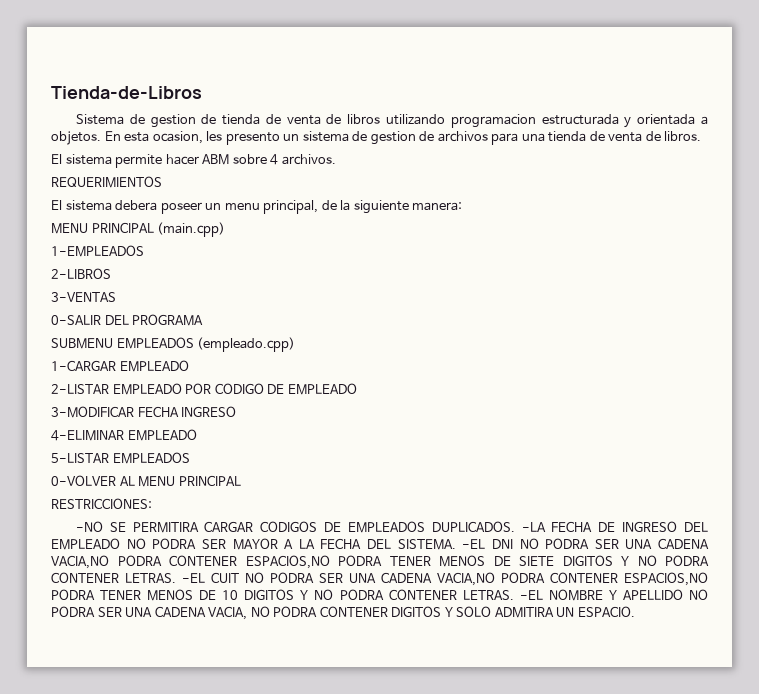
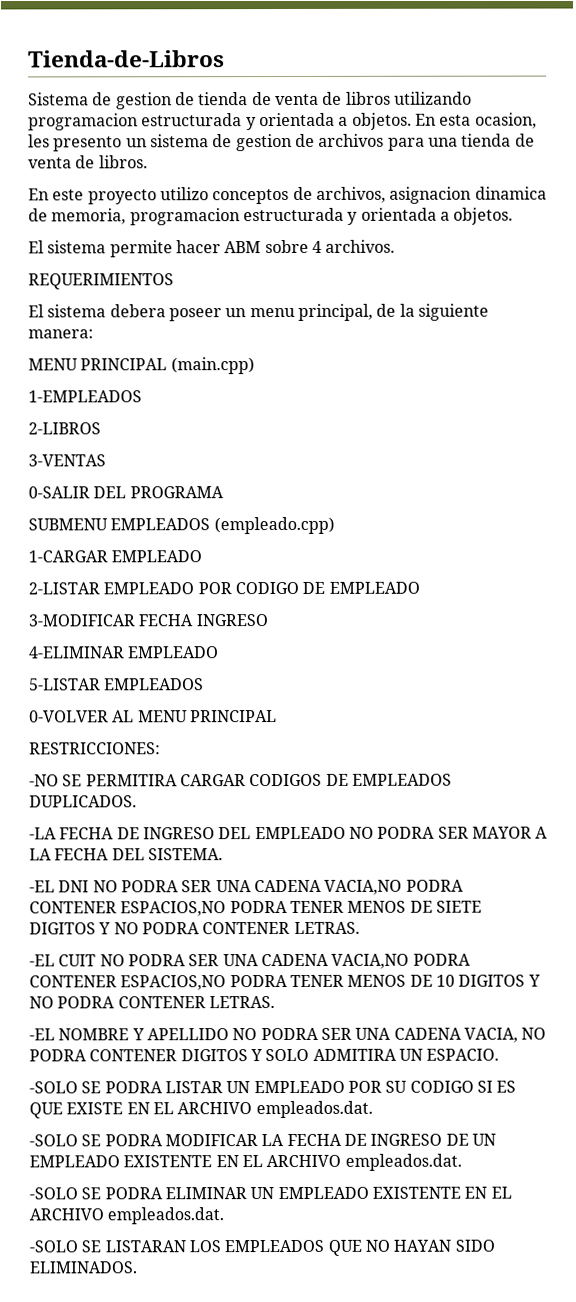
+ En este proyecto utilizo conceptos de archivos, asignacion dinamica de memoria, programacion estructurada y orientada a objetos.
- -NO SE PERMITIRA CARGAR CODIGOS DE EMPLEADOS DUPLICADOS. -LA FECHA DE INGRESO DEL EMPLEADO NO PODRA SER MAYOR A LA FECHA DEL SISTEMA. -EL DNI NO PODRA SER UNA CADENA VACIA,NO PODRA CONTENER ESPACIOS,NO PODRA TENER MENOS DE SIETE DIGITOS Y NO PODRA CONTENER LETRAS. -EL CUIT NO PODRA SER UNA CADENA VACIA,NO PODRA CONTENER ESPACIOS,NO PODRA TENER MENOS DE 10 DIGITOS Y NO PODRA CONTENER LETRAS. -EL NOMBRE Y APELLIDO NO PODRA SER UNA CADENA VACIA, NO PODRA CONTENER DIGITOS Y SOLO ADMITIRA UN ESPACIO.
+ -NO SE PERMITIRA CARGAR CODIGOS DE EMPLEADOS DUPLICADOS.
+ -LA FECHA DE INGRESO DEL EMPLEADO NO PODRA SER MAYOR A LA FECHA DEL SISTEMA.
+ -EL DNI NO PODRA SER UNA CADENA VACIA,NO PODRA CONTENER ESPACIOS,NO PODRA TENER MENOS DE SIETE DIGITOS Y NO PODRA CONTENER LETRAS.
+ -EL CUIT NO PODRA SER UNA CADENA VACIA,NO PODRA CONTENER ESPACIOS,NO PODRA TENER MENOS DE 10 DIGITOS Y NO PODRA CONTENER LETRAS.
+ -EL NOMBRE Y APELLIDO NO PODRA SER UNA CADENA VACIA, NO PODRA CONTENER DIGITOS Y SOLO ADMITIRA UN ESPACIO.
+ -SOLO SE PODRA LISTAR UN EMPLEADO POR SU CODIGO SI ES QUE EXISTE EN EL ARCHIVO empleados.dat.
+ -SOLO SE PODRA MODIFICAR LA FECHA DE INGRESO DE UN EMPLEADO EXISTENTE EN EL ARCHIVO empleados.dat.
+ -SOLO SE PODRA ELIMINAR UN EMPLEADO EXISTENTE EN EL ARCHIVO empleados.dat.
+ -SOLO SE LISTARAN LOS EMPLEADOS QUE NO HAYAN SIDO ELIMINADOS.

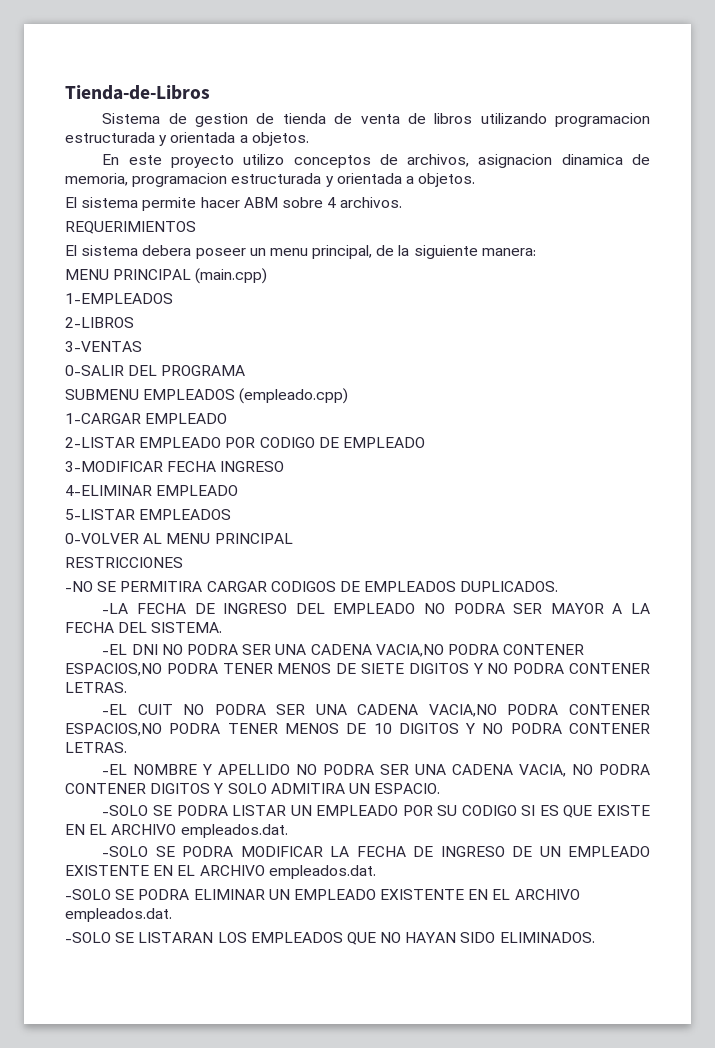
- En esta ocasion, les presento un sistema de gestion de archivos para una tienda de venta de libros.
- RESTRICCIONES:
+ RESTRICCIONES

